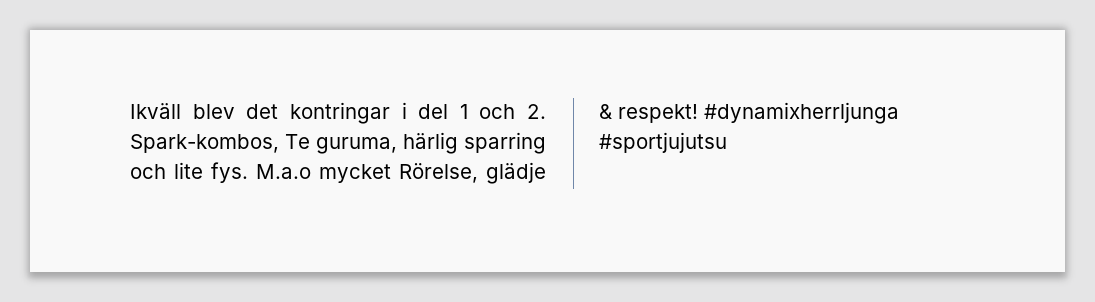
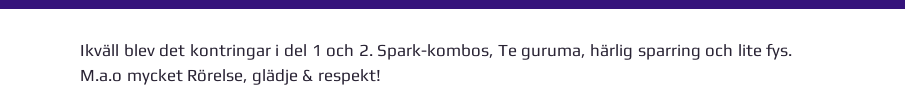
- #dynamixherrljunga #sportjujutsu

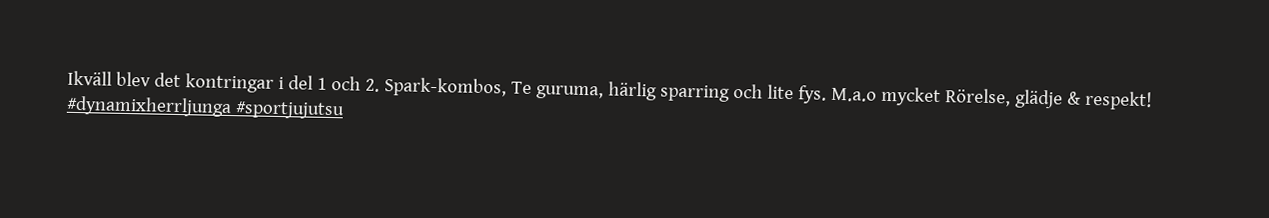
+ #dynamixherrljunga #sportjujutsu

